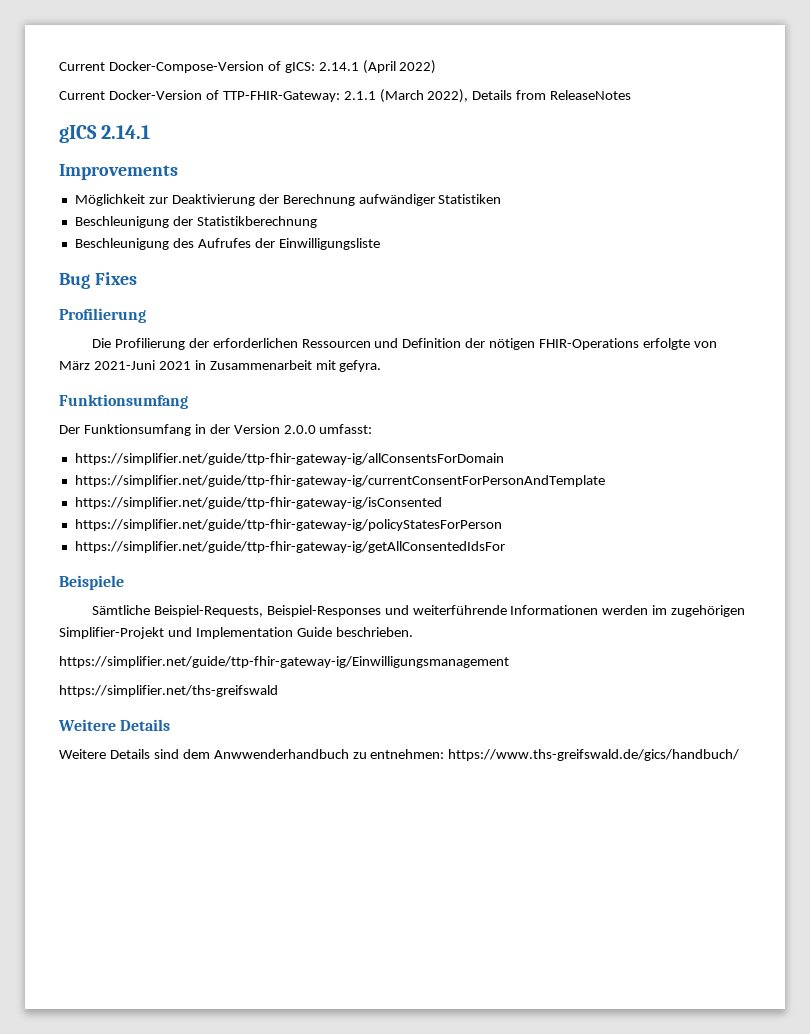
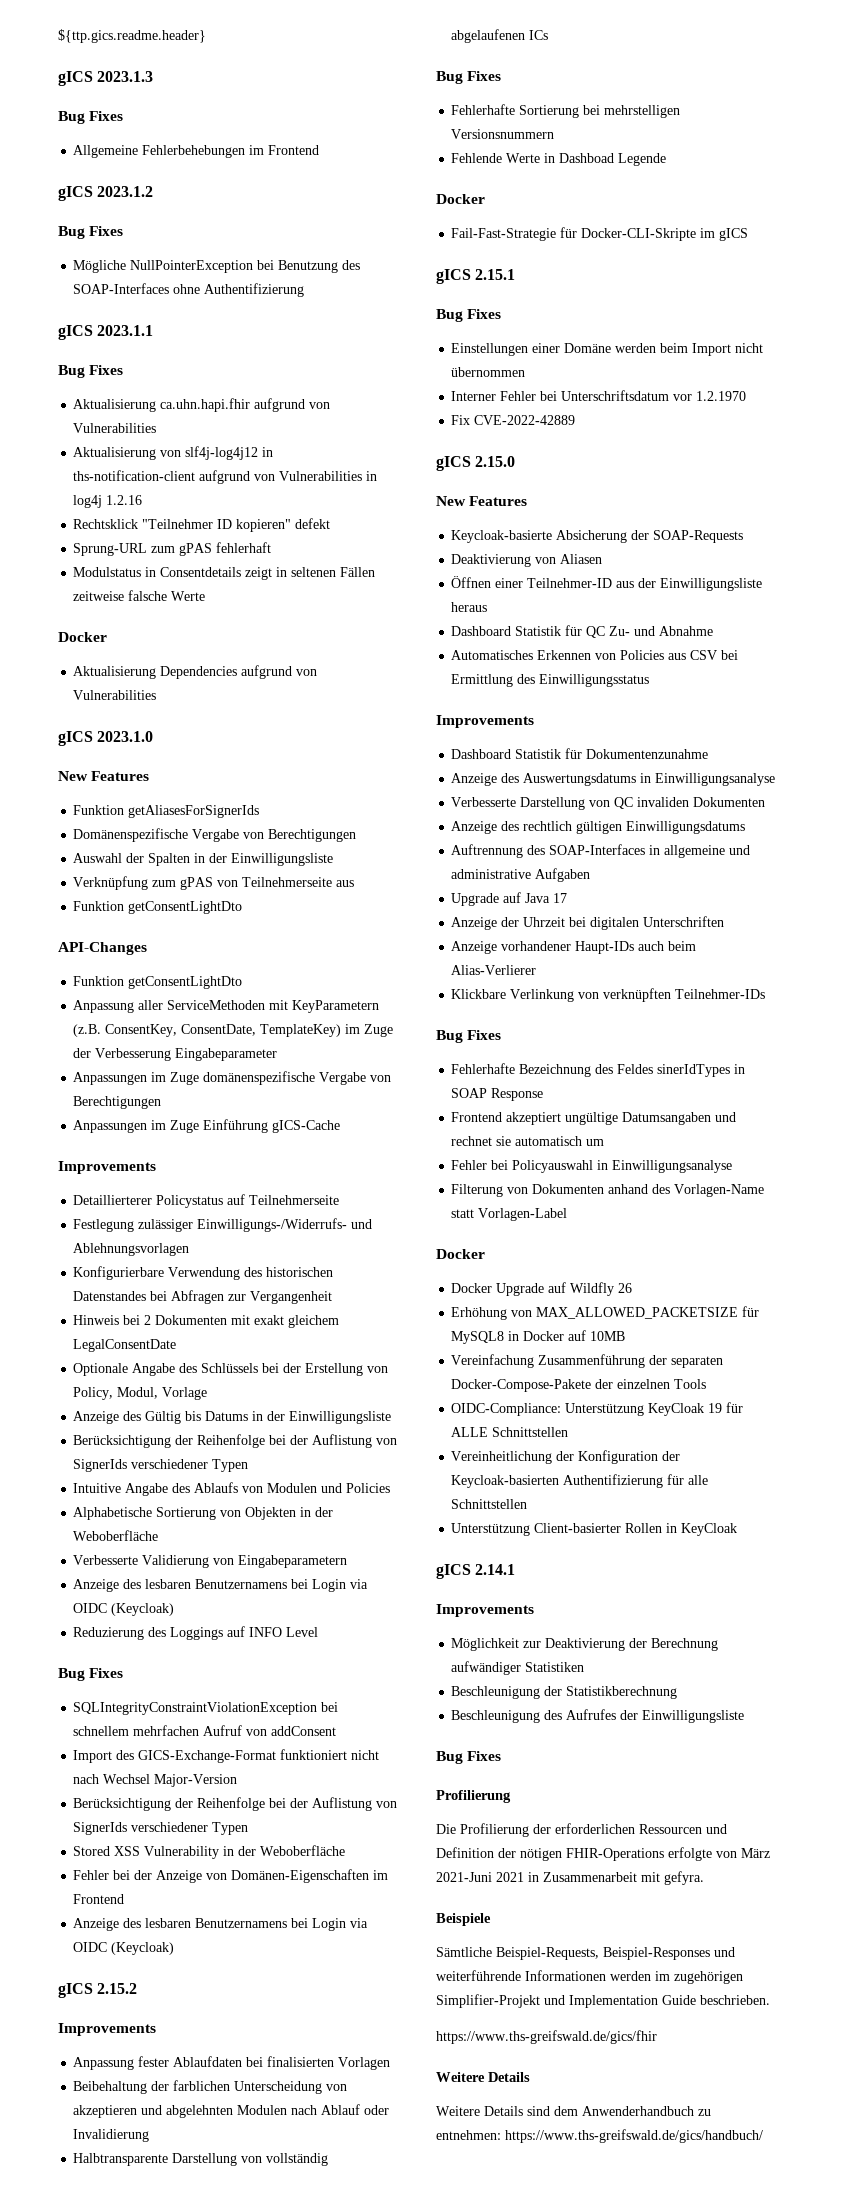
- Current Docker-Compose-Version of gICS: 2.14.1 (April 2022)
- Current Docker-Version of TTP-FHIR-Gateway: 2.1.1 (March 2022), Details from ReleaseNotes
+ ${ttp.gics.readme.header}
+ gICS 2023.1.3
+ Bug Fixes
+ Allgemeine Fehlerbehebungen im Frontend
+ gICS 2023.1.2
+ Bug Fixes
+ Mögliche NullPointerException bei Benutzung des SOAP-Interfaces ohne Authentifizierung
+ gICS 2023.1.1
+ Bug Fixes
+ Aktualisierung ca.uhn.hapi.fhir aufgrund von Vulnerabilities
+ Aktualisierung von slf4j-log4j12 in ths-notification-client aufgrund von Vulnerabilities in log4j 1.2.16
+ Rechtsklick "Teilnehmer ID kopieren" defekt
+ Sprung-URL zum gPAS fehlerhaft
+ Modulstatus in Consentdetails zeigt in seltenen Fällen zeitweise falsche Werte
+ Docker
+ Aktualisierung Dependencies aufgrund von Vulnerabilities
+ gICS 2023.1.0
+ New Features
+ Funktion getAliasesForSignerIds
+ Domänenspezifische Vergabe von Berechtigungen
+ Auswahl der Spalten in der Einwilligungsliste
+ Verknüpfung zum gPAS von Teilnehmerseite aus
+ Funktion getConsentLightDto
+ API-Changes
+ Funktion getConsentLightDto
+ Anpassung aller ServiceMethoden mit KeyParametern (z.B. ConsentKey, ConsentDate, TemplateKey) im Zuge der Verbesserung Eingabeparameter
+ Anpassungen im Zuge domänenspezifische Vergabe von Berechtigungen
+ Anpassungen im Zuge Einführung gICS-Cache
+ Improvements
+ Detaillierterer Policystatus auf Teilnehmerseite
+ Festlegung zulässiger Einwilligungs-/Widerrufs- und Ablehnungsvorlagen
+ Konfigurierbare Verwendung des historischen Datenstandes bei Abfragen zur Vergangenheit
+ Hinweis bei 2 Dokumenten mit exakt gleichem LegalConsentDate
+ Optionale Angabe des Schlüssels bei der Erstellung von Policy, Modul, Vorlage
+ Anzeige des Gültig bis Datums in der Einwilligungsliste
+ Berücksichtigung der Reihenfolge bei der Auflistung von SignerIds verschiedener Typen
+ Intuitive Angabe des Ablaufs von Modulen und Policies
+ Alphabetische Sortierung von Objekten in der Weboberfläche
+ Verbesserte Validierung von Eingabeparametern
+ Anzeige des lesbaren Benutzernamens bei Login via OIDC (Keycloak)
+ Reduzierung des Loggings auf INFO Level
+ Bug Fixes
+ SQLIntegrityConstraintViolationException bei schnellem mehrfachen Aufruf von addConsent
+ Import des GICS-Exchange-Format funktioniert nicht nach Wechsel Major-Version
+ Berücksichtigung der Reihenfolge bei der Auflistung von SignerIds verschiedener Typen
+ Stored XSS Vulnerability in der Weboberfläche
+ Fehler bei der Anzeige von Domänen-Eigenschaften im Frontend
+ Anzeige des lesbaren Benutzernamens bei Login via OIDC (Keycloak)
+ gICS 2.15.2
+ Improvements
+ Anpassung fester Ablaufdaten bei finalisierten Vorlagen
+ Beibehaltung der farblichen Unterscheidung von akzeptieren und abgelehnten Modulen nach Ablauf oder Invalidierung
+ Halbtransparente Darstellung von vollständig abgelaufenen ICs
+ Bug Fixes
+ Fehlerhafte Sortierung bei mehrstelligen Versionsnummern
+ Fehlende Werte in Dashboad Legende
+ Docker
+ Fail-Fast-Strategie für Docker-CLI-Skripte im gICS
+ gICS 2.15.1
+ Bug Fixes
+ Einstellungen einer Domäne werden beim Import nicht übernommen
+ Interner Fehler bei Unterschriftsdatum vor 1.2.1970
+ Fix CVE-2022-42889
+ gICS 2.15.0
+ New Features
+ Keycloak-basierte Absicherung der SOAP-Requests
+ Deaktivierung von Aliasen
+ Öffnen einer Teilnehmer-ID aus der Einwilligungsliste heraus
+ Dashboard Statistik für QC Zu- und Abnahme
+ Automatisches Erkennen von Policies aus CSV bei Ermittlung des Einwilligungsstatus
+ Improvements
+ Dashboard Statistik für Dokumentenzunahme
+ Anzeige des Auswertungsdatums in Einwilligungsanalyse
+ Verbesserte Darstellung von QC invaliden Dokumenten
+ Anzeige des rechtlich gültigen Einwilligungsdatums
+ Auftrennung des SOAP-Interfaces in allgemeine und administrative Aufgaben
+ Upgrade auf Java 17
+ Anzeige der Uhrzeit bei digitalen Unterschriften
+ Anzeige vorhandener Haupt-IDs auch beim Alias-Verlierer
+ Klickbare Verlinkung von verknüpften Teilnehmer-IDs
+ Bug Fixes
+ Fehlerhafte Bezeichnung des Feldes sinerIdTypes in SOAP Response
+ Frontend akzeptiert ungültige Datumsangaben und rechnet sie automatisch um
+ Fehler bei Policyauswahl in Einwilligungsanalyse
+ Filterung von Dokumenten anhand des Vorlagen-Name statt Vorlagen-Label
+ Docker
+ Docker Upgrade auf Wildfly 26
+ Erhöhung von MAX_ALLOWED_PACKETSIZE für MySQL8 in Docker auf 10MB
+ Vereinfachung Zusammenführung der separaten Docker-Compose-Pakete der einzelnen Tools
+ OIDC-Compliance: Unterstützung KeyCloak 19 für ALLE Schnittstellen
+ Vereinheitlichung der Konfiguration der Keycloak-basierten Authentifizierung für alle Schnittstellen
+ Unterstützung Client-basierter Rollen in KeyCloak
  Die Profilierung der erforderlichen Ressourcen und Definition der nötigen FHIR-Operations erfolgte von März 2021-Juni 2021 in Zusammenarbeit mit gefyra.
- Funktionsumfang
- Der Funktionsumfang in der Version 2.0.0 umfasst:
- https://simplifier.net/guide/ttp-fhir-gateway-ig/allConsentsForDomain
- https://simplifier.net/guide/ttp-fhir-gateway-ig/currentConsentForPersonAndTemplate
- https://simplifier.net/guide/ttp-fhir-gateway-ig/isConsented
- https://simplifier.net/guide/ttp-fhir-gateway-ig/policyStatesForPerson
- https://simplifier.net/guide/ttp-fhir-gateway-ig/getAllConsentedIdsFor
- https://simplifier.net/guide/ttp-fhir-gateway-ig/Einwilligungsmanagement
- https://simplifier.net/ths-greifswald
+ https://www.ths-greifswald.de/gics/fhir
- Weitere Details sind dem Anwwenderhandbuch zu entnehmen: https://www.ths-greifswald.de/gics/handbuch/
+ Weitere Details sind dem Anwenderhandbuch zu entnehmen: https://www.ths-greifswald.de/gics/handbuch/

